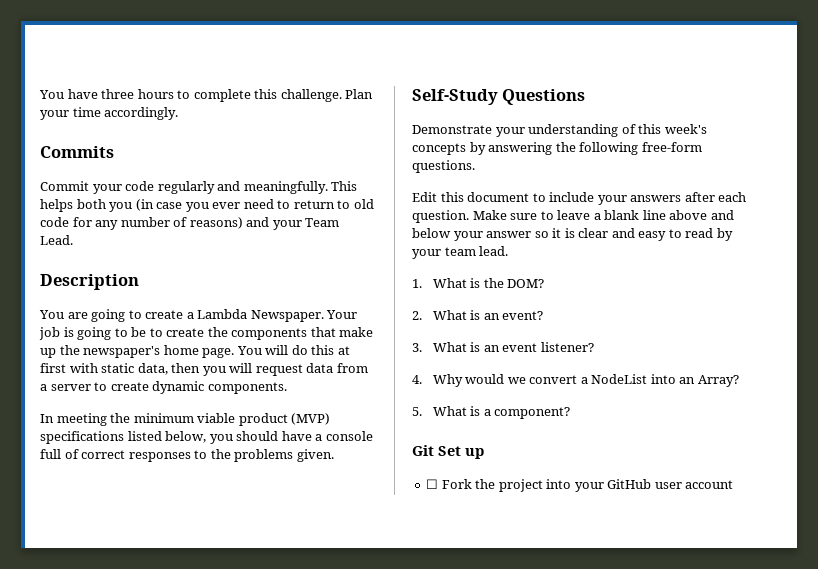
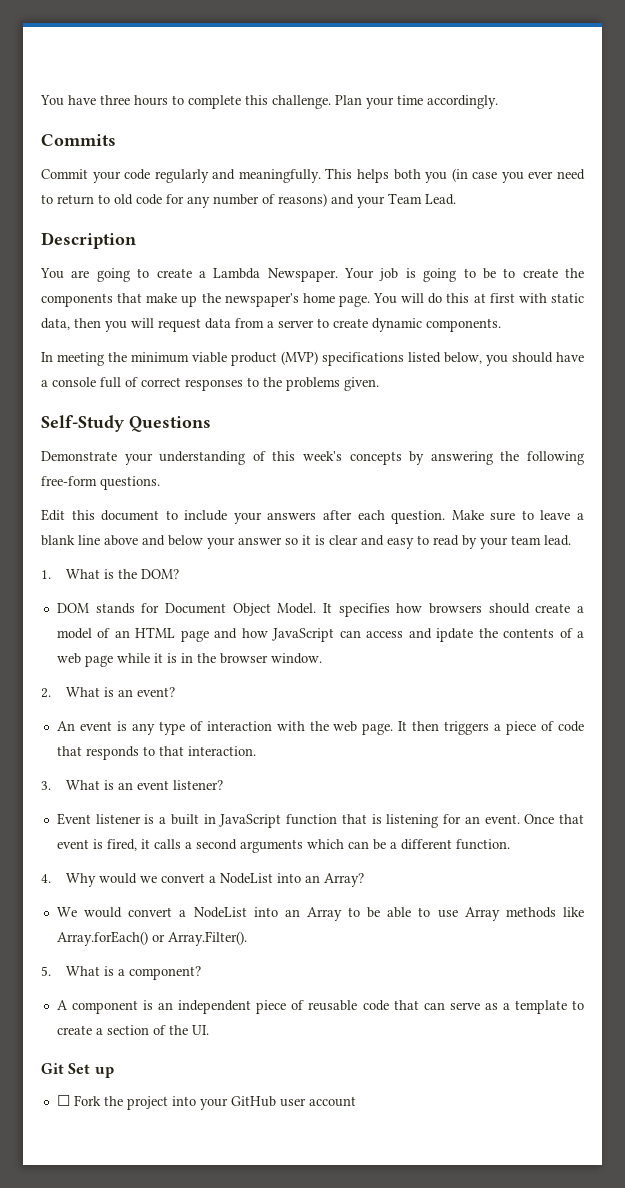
+ DOM stands for Document Object Model. It specifies how browsers should create a model of an HTML page and how JavaScript can access and ipdate the contents of a web page while it is in the browser window.
+ An event is any type of interaction with the web page. It then triggers a piece of code that responds to that interaction.
+ Event listener is a built in JavaScript function that is listening for an event. Once that event is fired, it calls a second arguments which can be a different function.
+ We would convert a NodeList into an Array to be able to use Array methods like Array.forEach() or Array.Filter().
+ A component is an independent piece of reusable code that can serve as a template to create a section of the UI.

